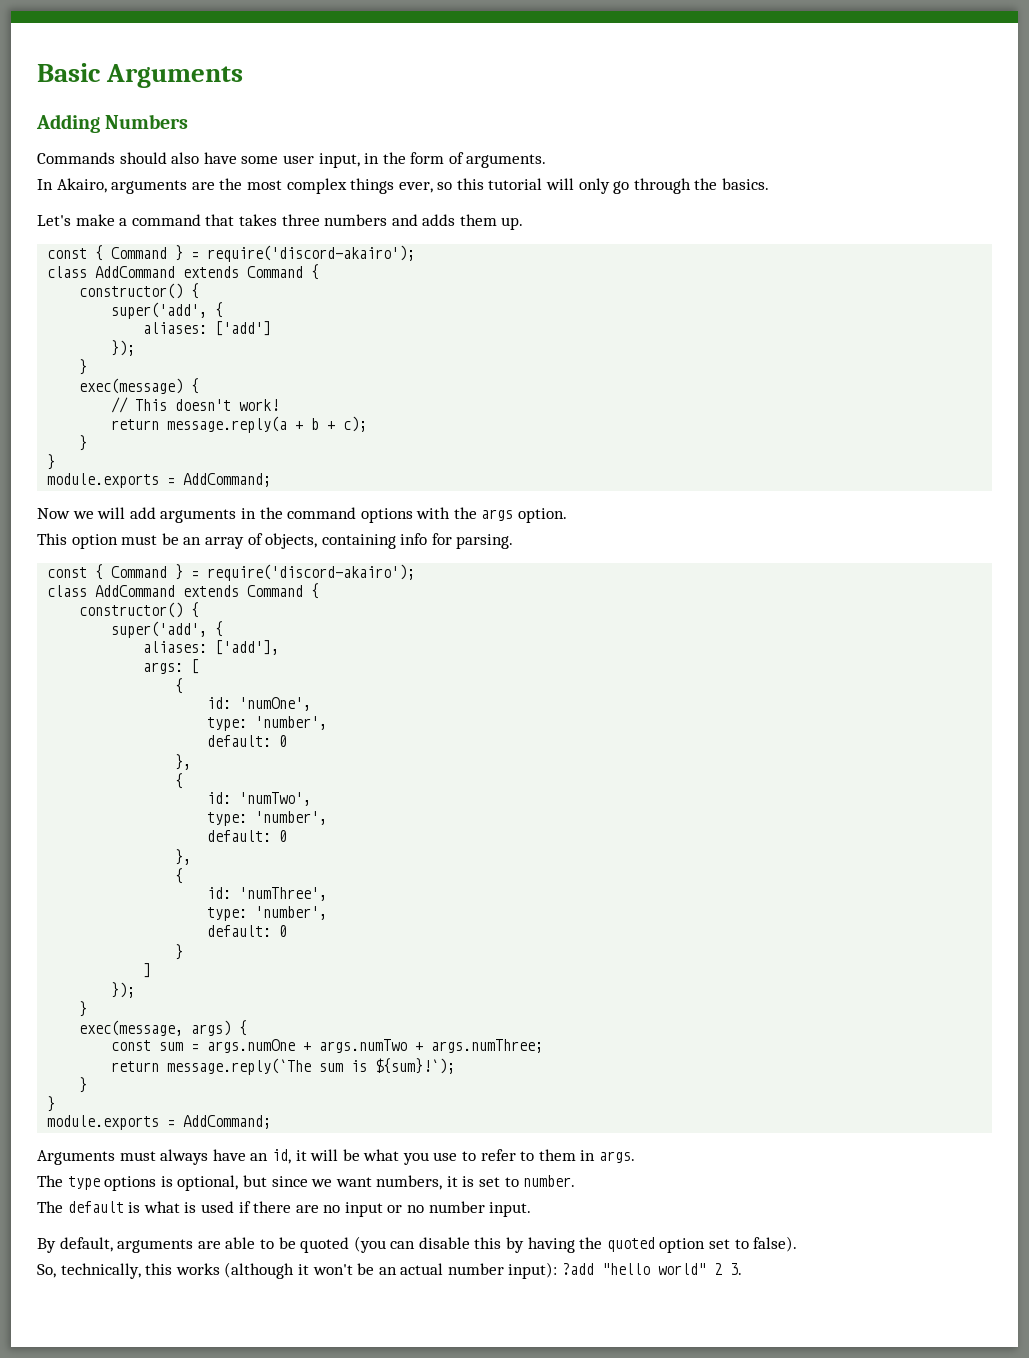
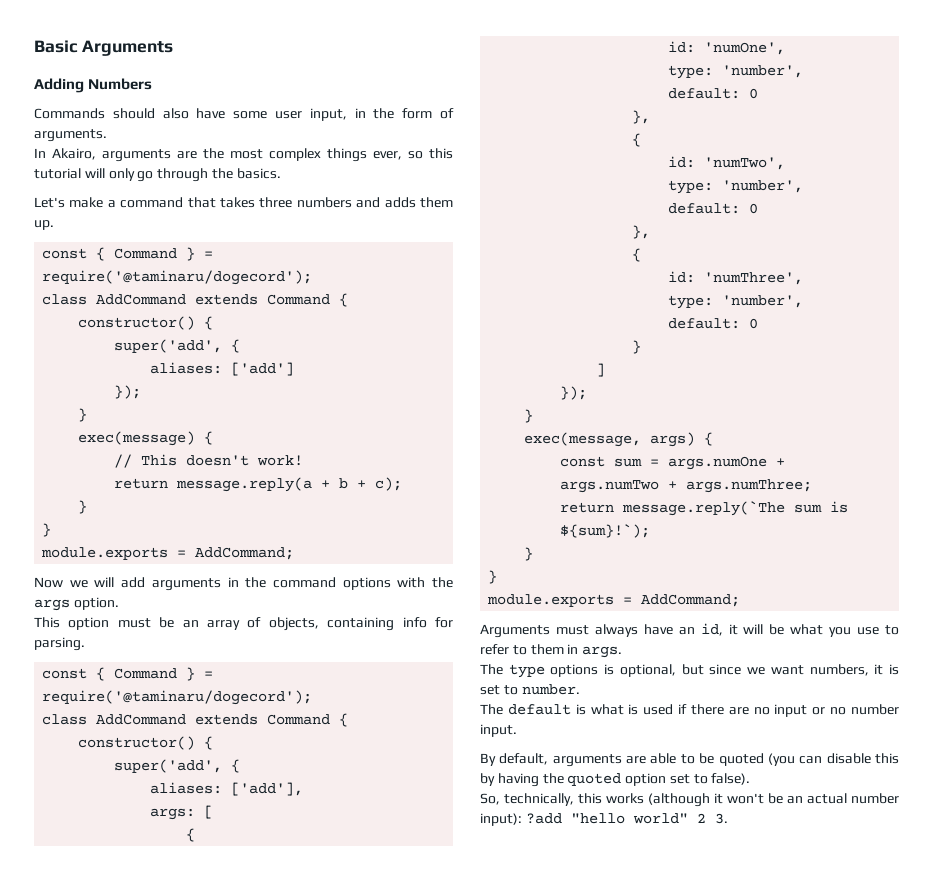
  Let's make a command that takes three numbers and adds them up.
- const { Command } = require('discord-akairo');
+ const { Command } = require('@taminaru/dogecord');
  This option must be an array of objects, containing info for parsing.
- const { Command } = require('discord-akairo');
+ const { Command } = require('@taminaru/dogecord');

